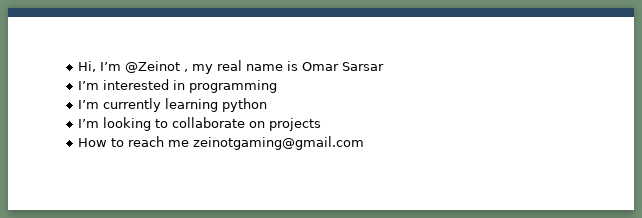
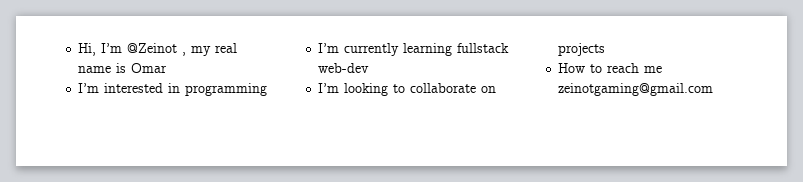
- Hi, I’m @Zeinot , my real name is Omar Sarsar
+ Hi, I’m @Zeinot , my real name is Omar
- I’m currently learning python
+ I’m currently learning fullstack web-dev

